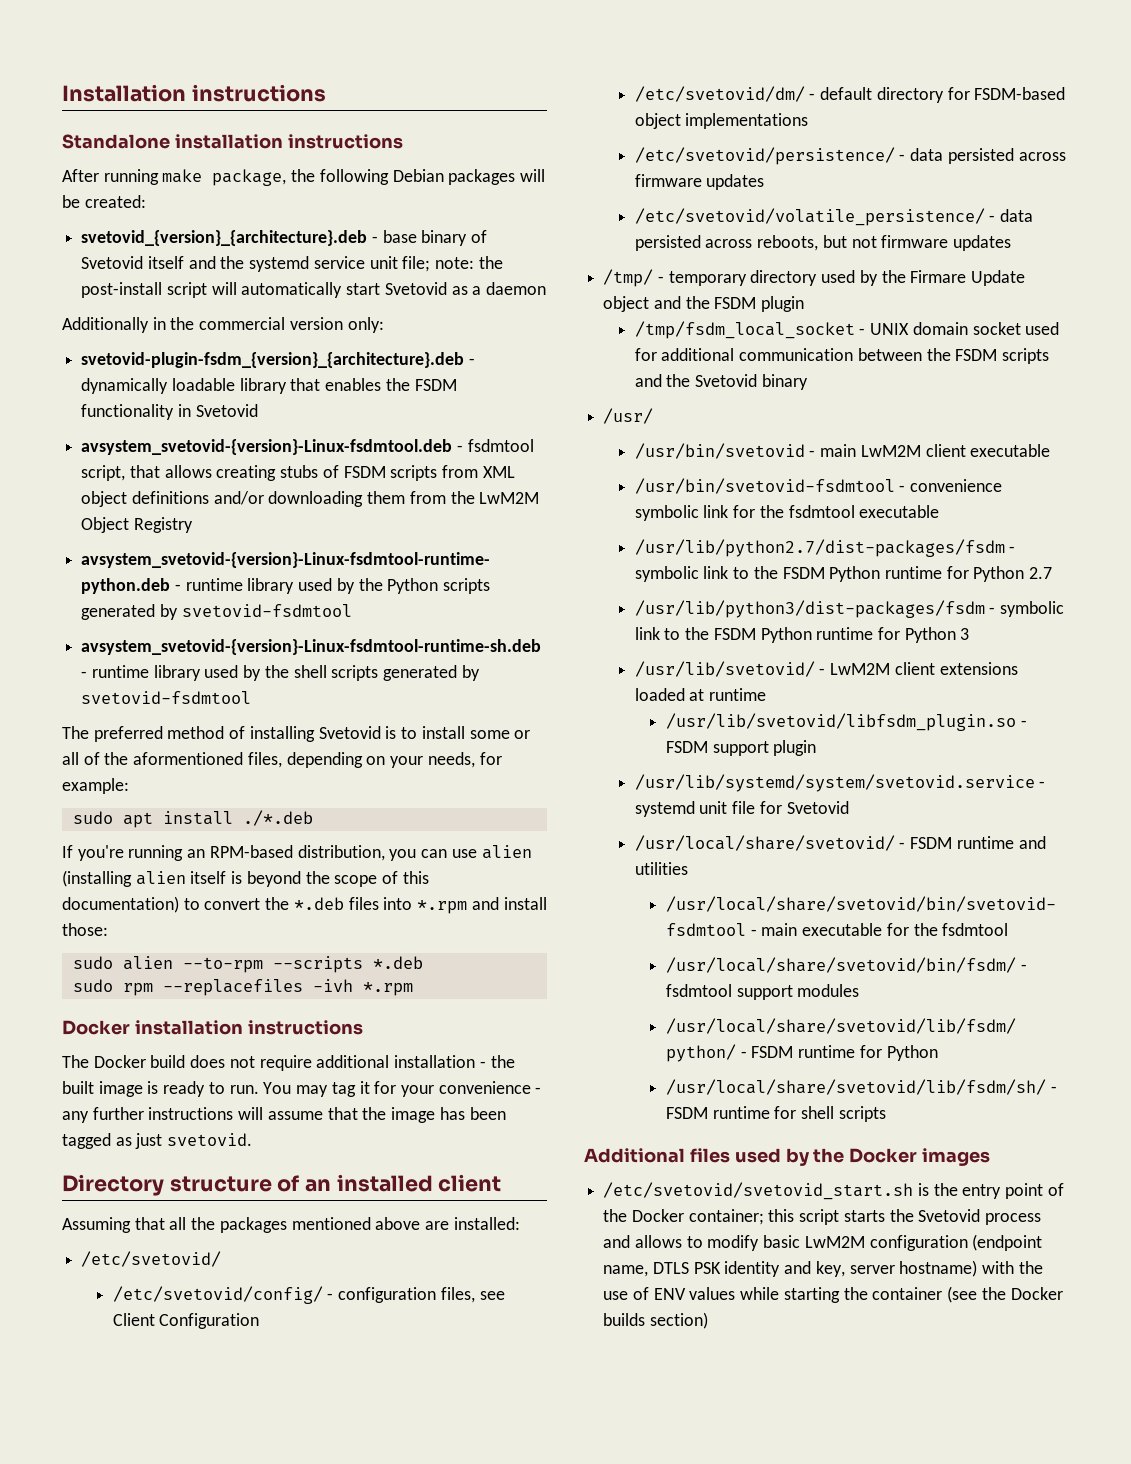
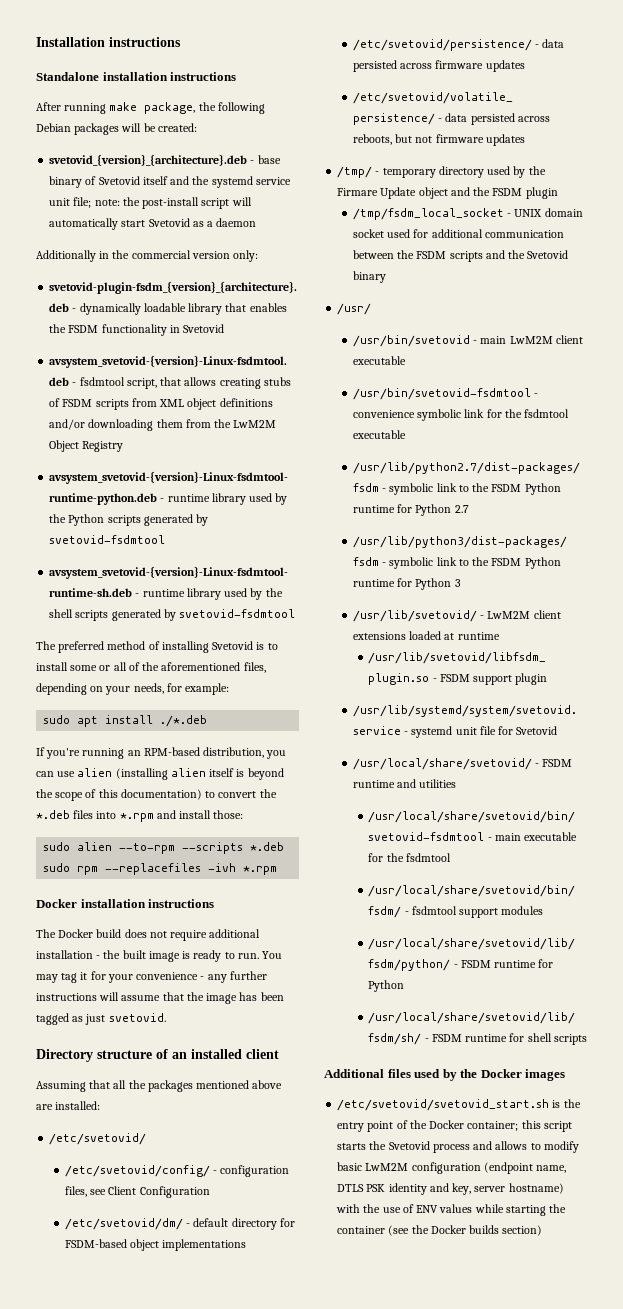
- The preferred method of installing Svetovid is to install some or all of the aformentioned files, depending on your needs, for example:
+ The preferred method of installing Svetovid is to install some or all of the aforementioned files, depending on your needs, for example:

